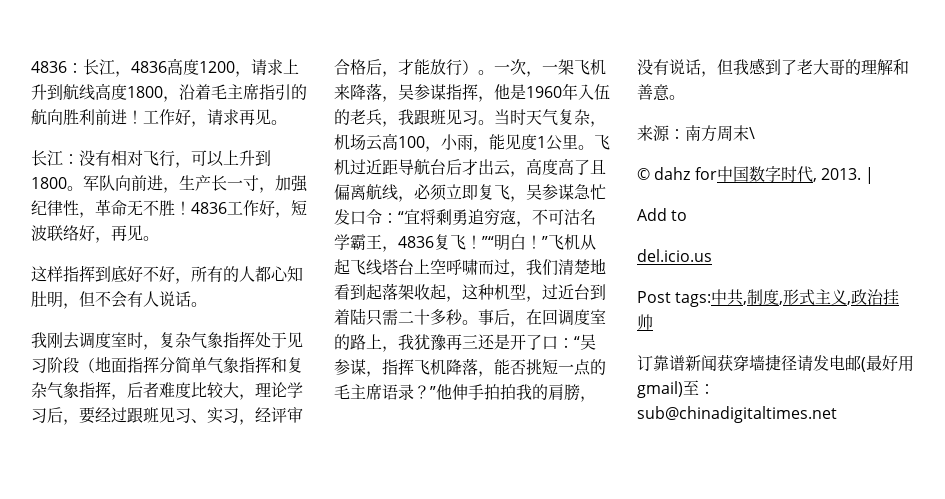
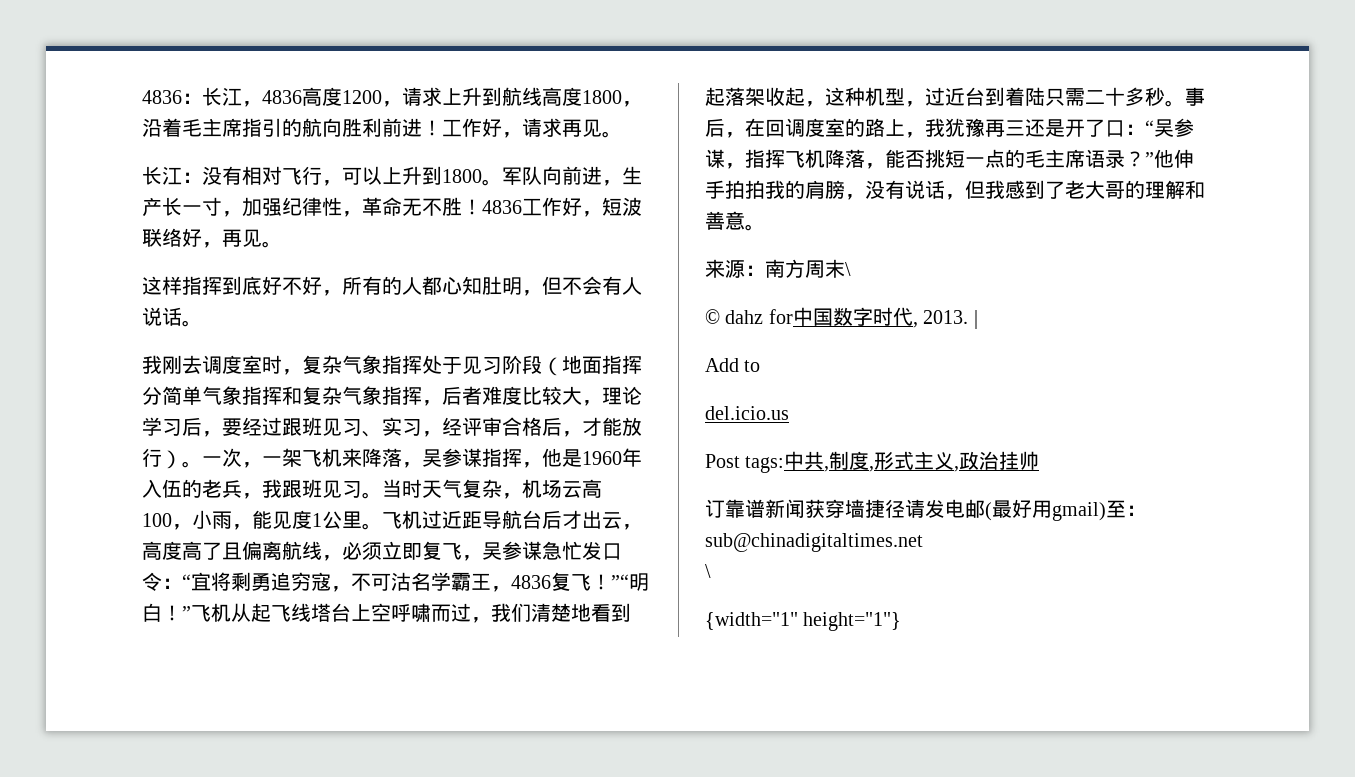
  订靠谱新闻获穿墙捷径请发电邮(最好用gmail)至：sub@chinadigitaltimes.net
+ \
+ {width="1" height="1"}

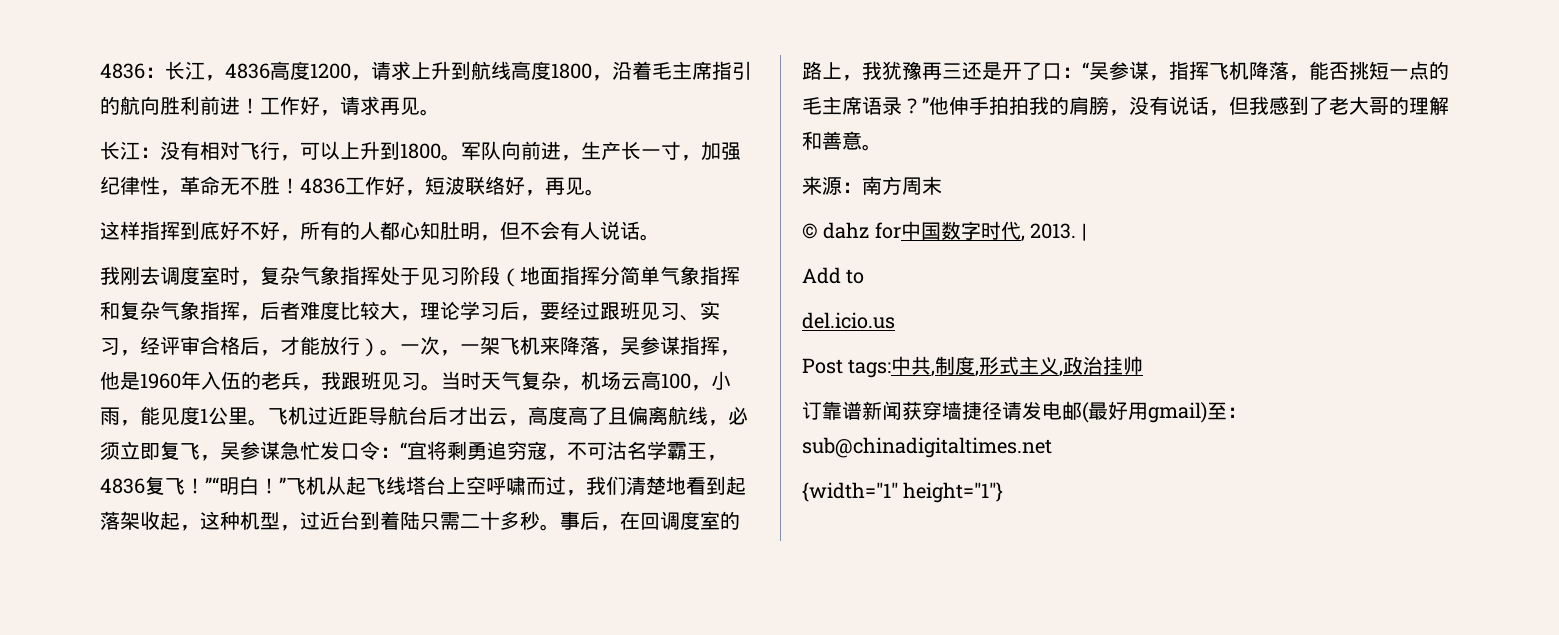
- 来源：南方周末\
+ 来源：南方周末
  订靠谱新闻获穿墙捷径请发电邮(最好用gmail)至：sub@chinadigitaltimes.net
- \

